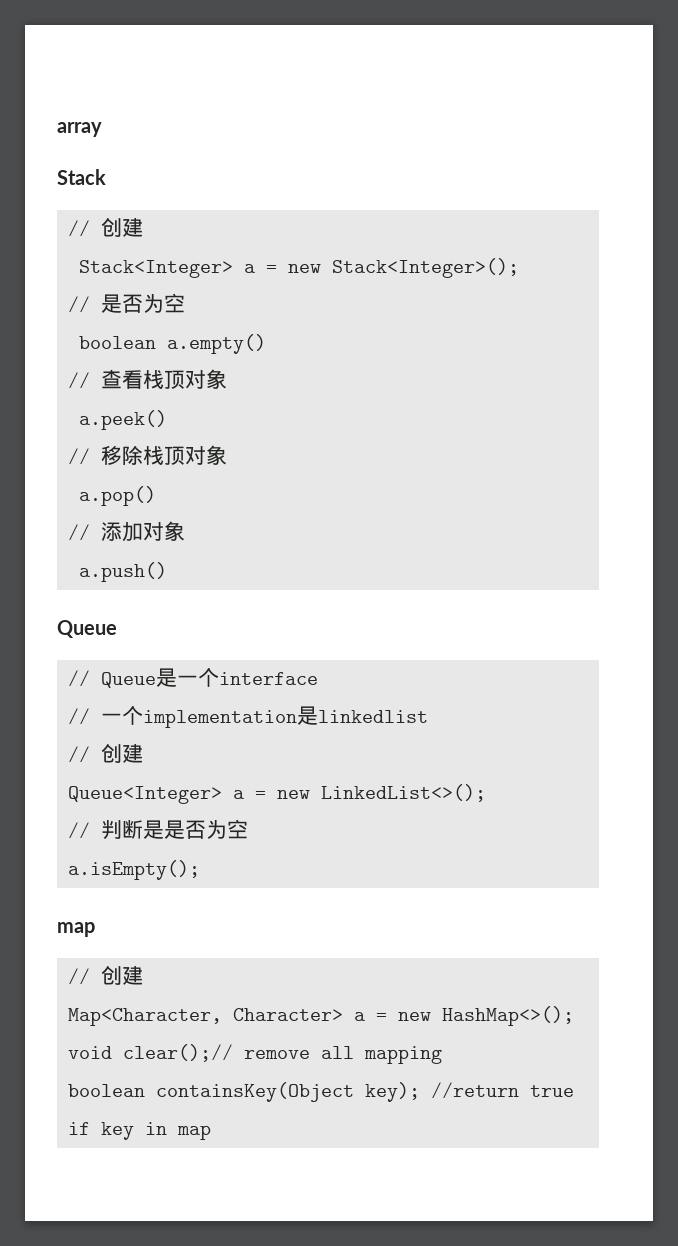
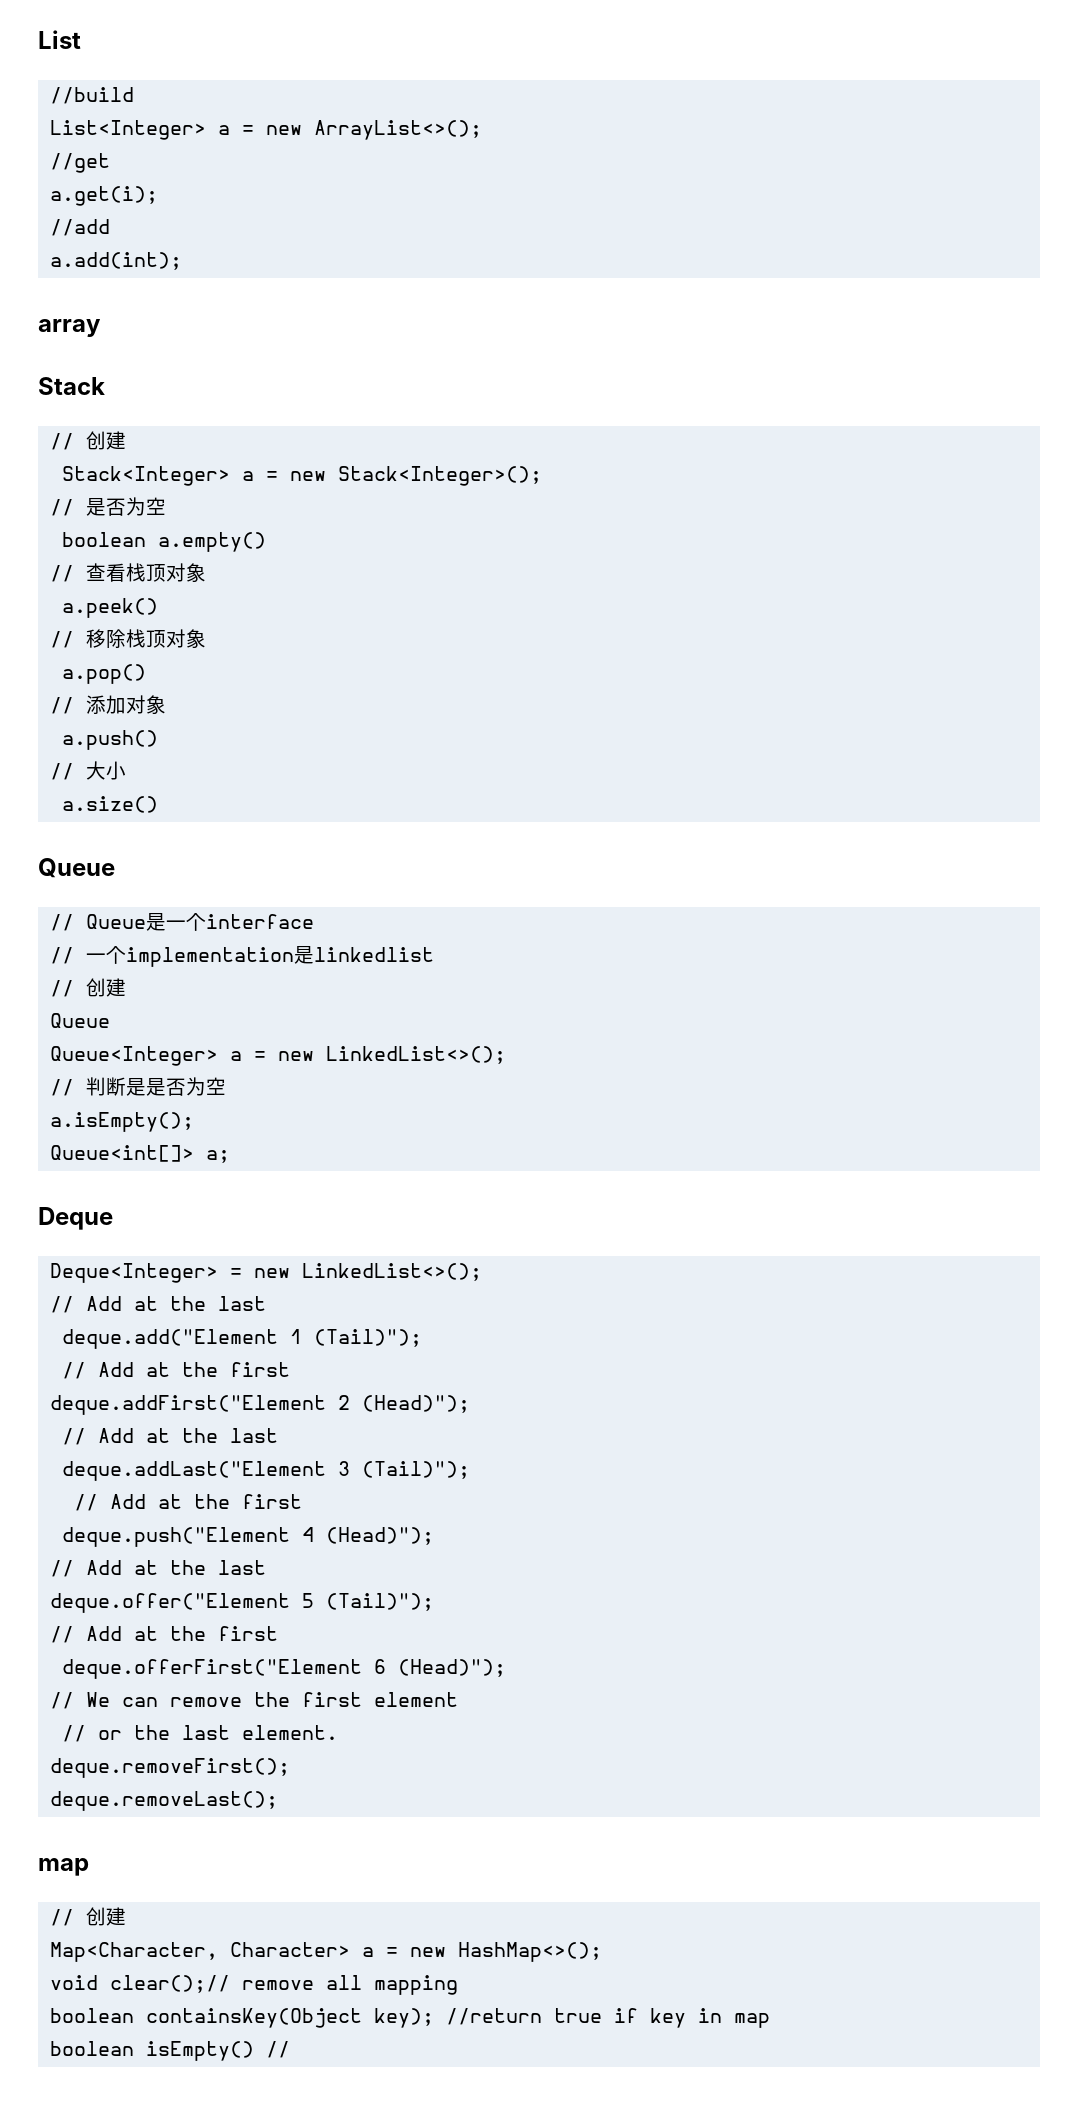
+ List
+ //build
+ List<Integer> a = new ArrayList<>();
+ //get
+ a.get(i);
+ //add
+ a.add(int);
+ // 大小
+ a.size()
  // 一个implementation是linkedlist
  // 创建
+ Queue
+ Queue<int[]> a;
+ Deque
+ Deque<Integer> = new LinkedList<>();
+ // Add at the last
+ deque.add("Element 1 (Tail)");
+ // Add at the first
+ deque.addFirst("Element 2 (Head)");
+ // Add at the last
+ deque.addLast("Element 3 (Tail)");
+ // Add at the first
+ deque.push("Element 4 (Head)");
+ // Add at the last
+ deque.offer("Element 5 (Tail)");
+ // Add at the first
+ deque.offerFirst("Element 6 (Head)");
+ // We can remove the first element
+ // or the last element.
+ deque.removeFirst();
+ deque.removeLast();
+ boolean isEmpty() //

